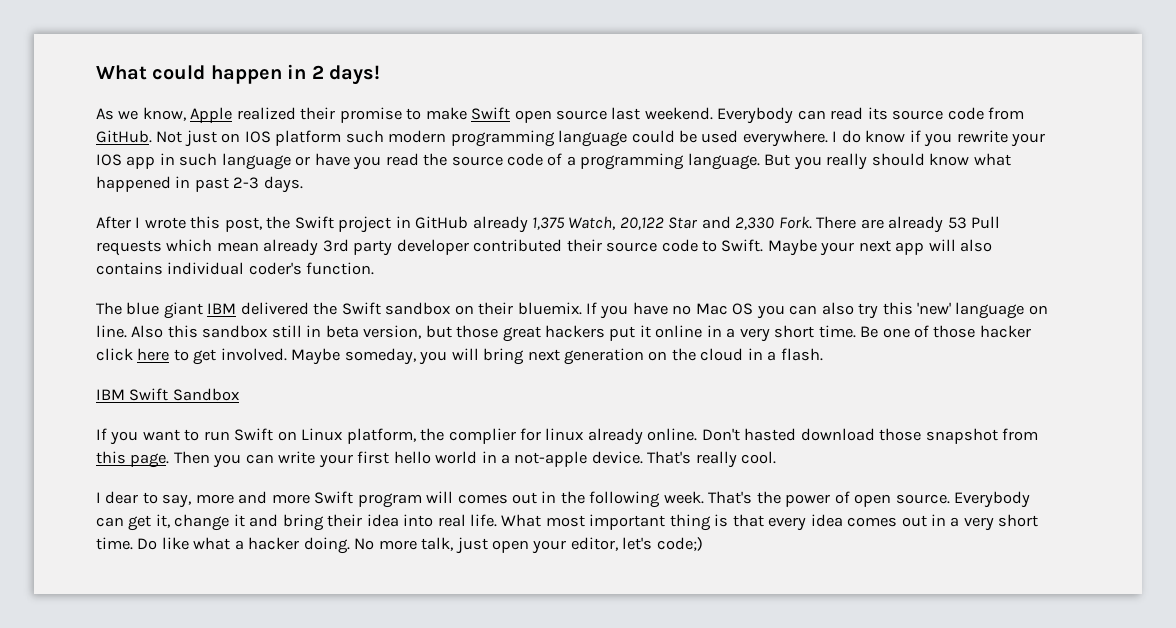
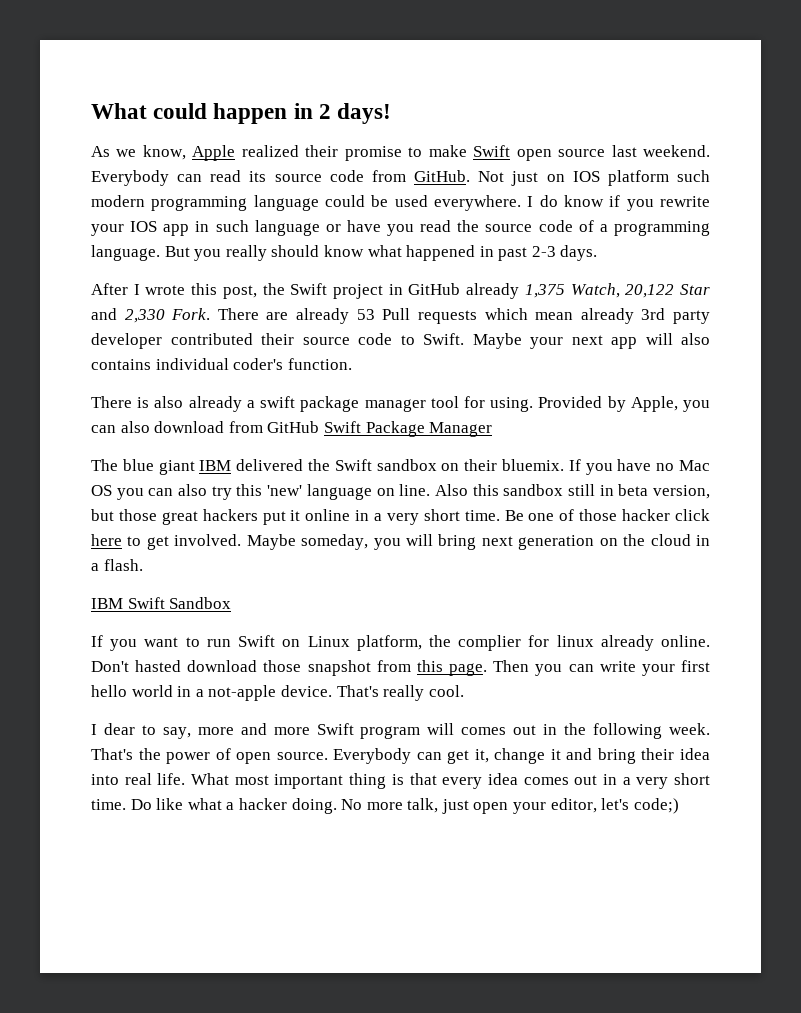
+ There is also already a swift package manager tool for using. Provided by Apple, you can also download from GitHub Swift Package Manager

